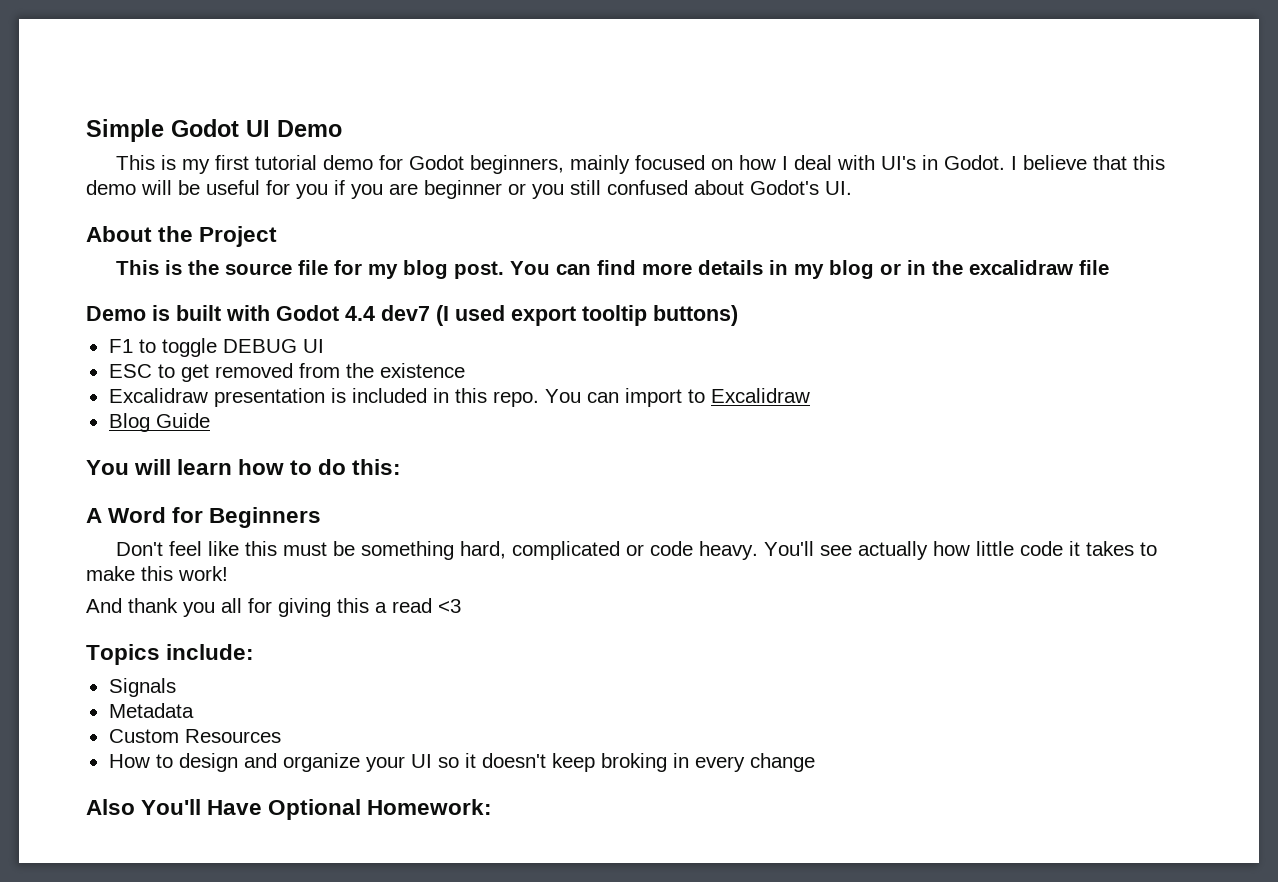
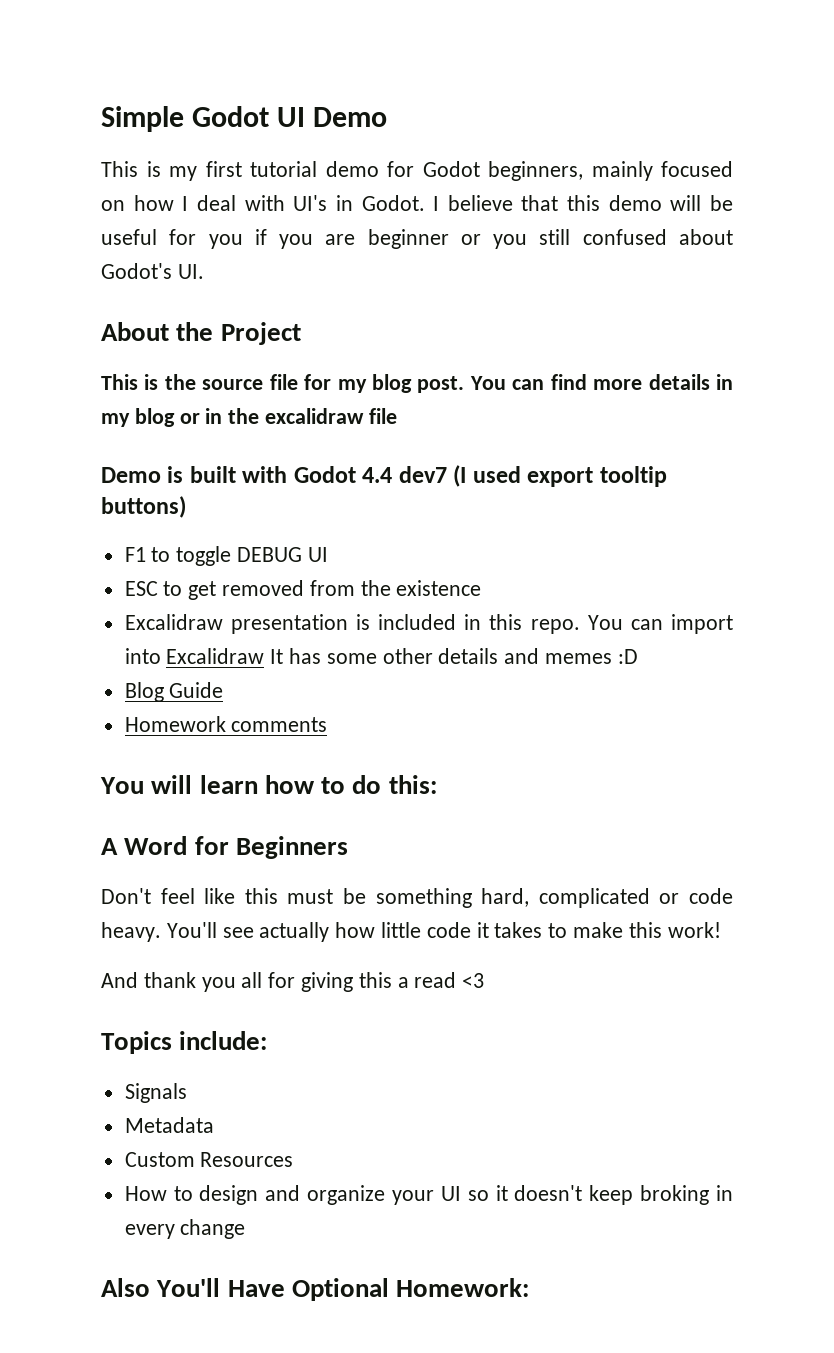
- You can import to Excalidraw
+ You can import into Excalidraw It has some other details and memes :D
+ Homework comments

